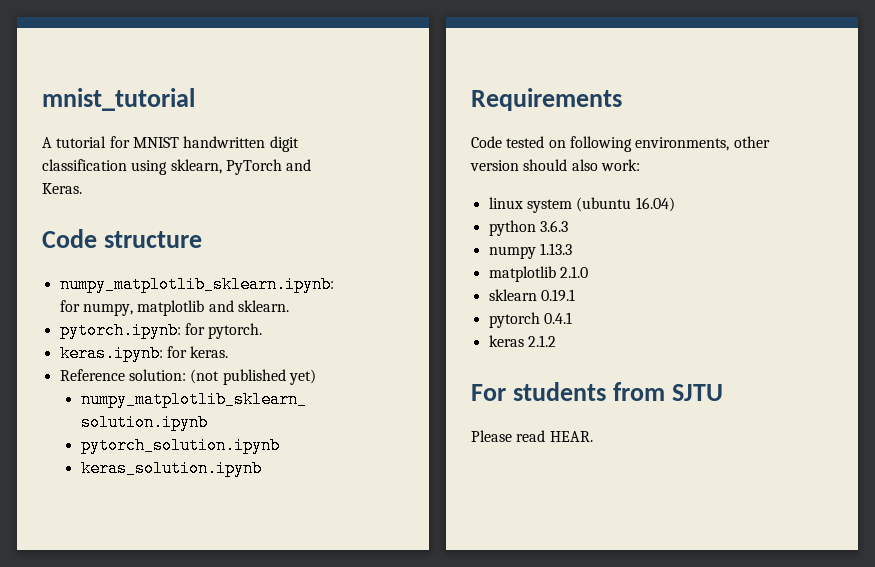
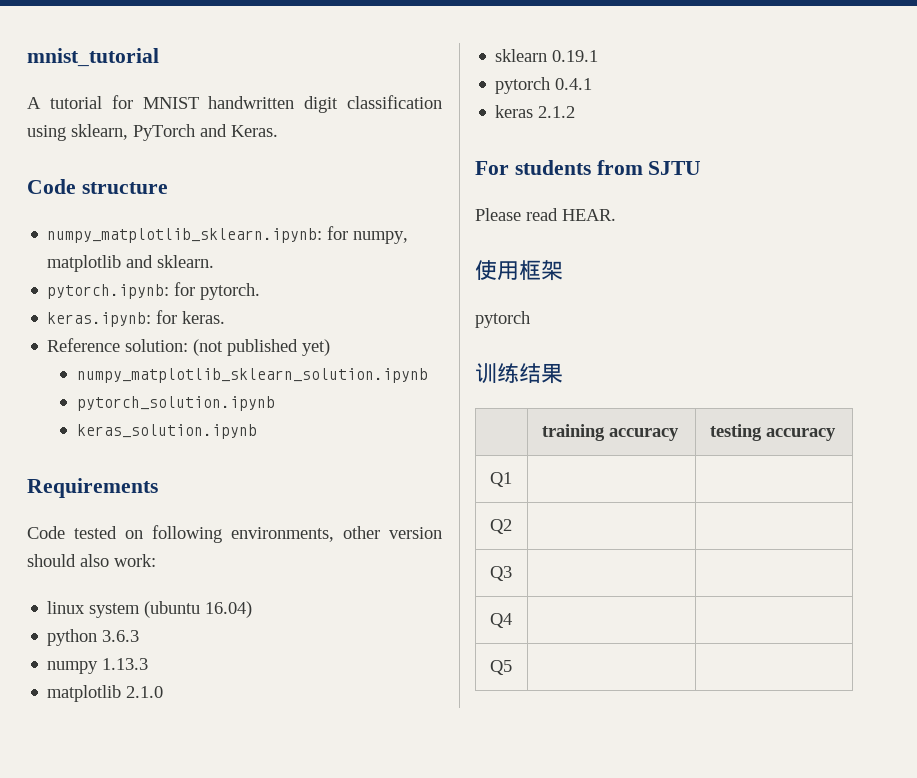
+ 使用框架
+ pytorch
+ 训练结果
+ | training accuracy | testing accuracy
+ Q1 | |
+ Q2 | |
+ Q3 | |
+ Q4 | |
+ Q5 | |

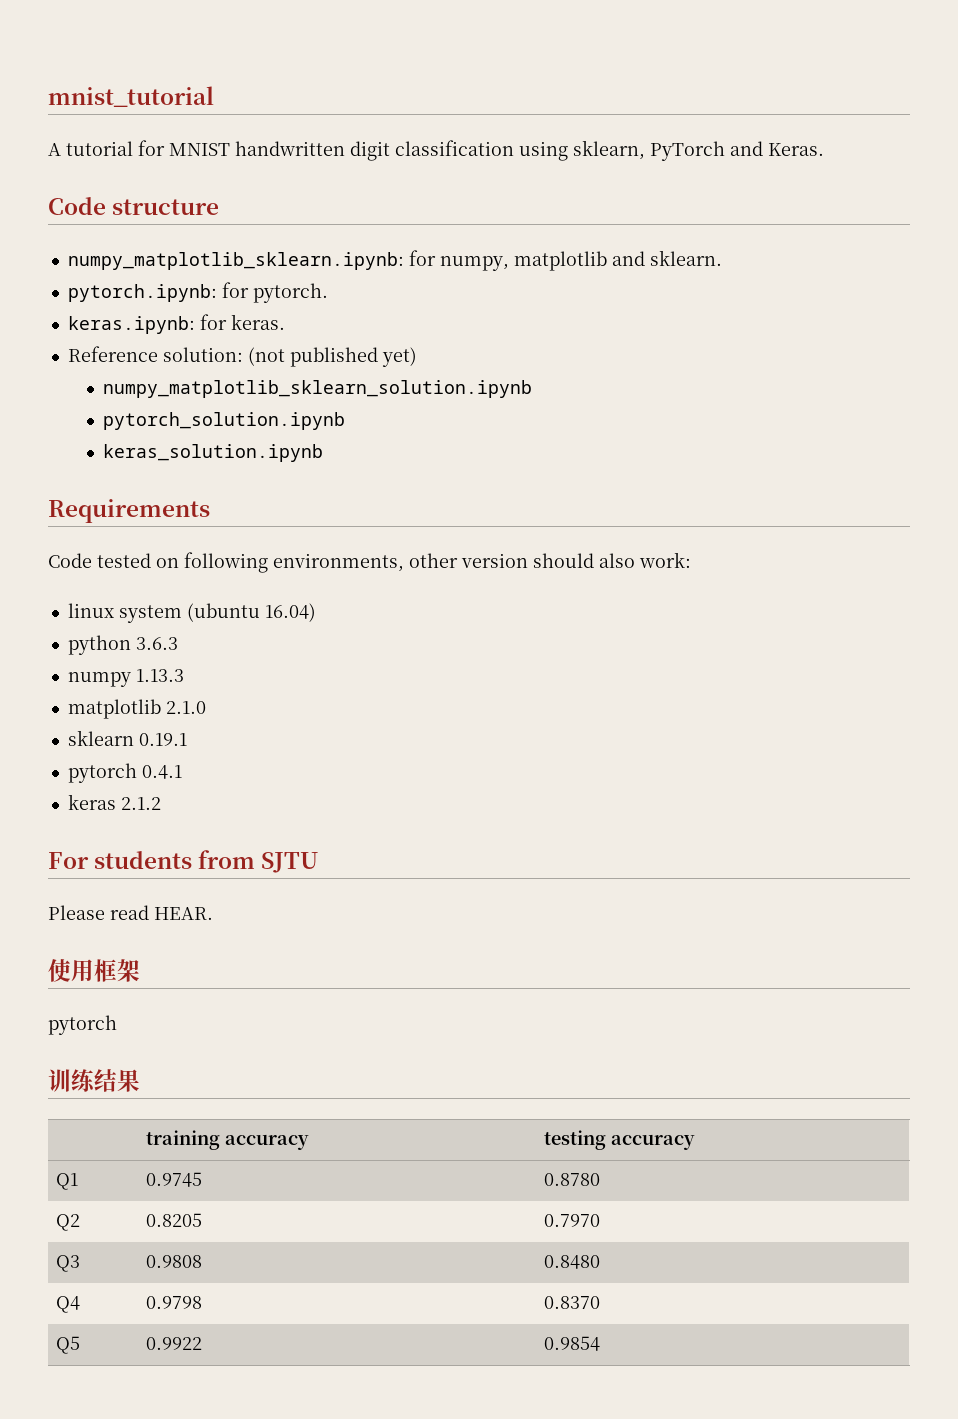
- Q1 | |
+ Q1 | 0.9745 | 0.8780
- Q2 | |
+ Q2 | 0.8205 | 0.7970
- Q3 | |
+ Q3 | 0.9808 | 0.8480
- Q4 | |
+ Q4 | 0.9798 | 0.8370
- Q5 | |
+ Q5 | 0.9922 | 0.9854

